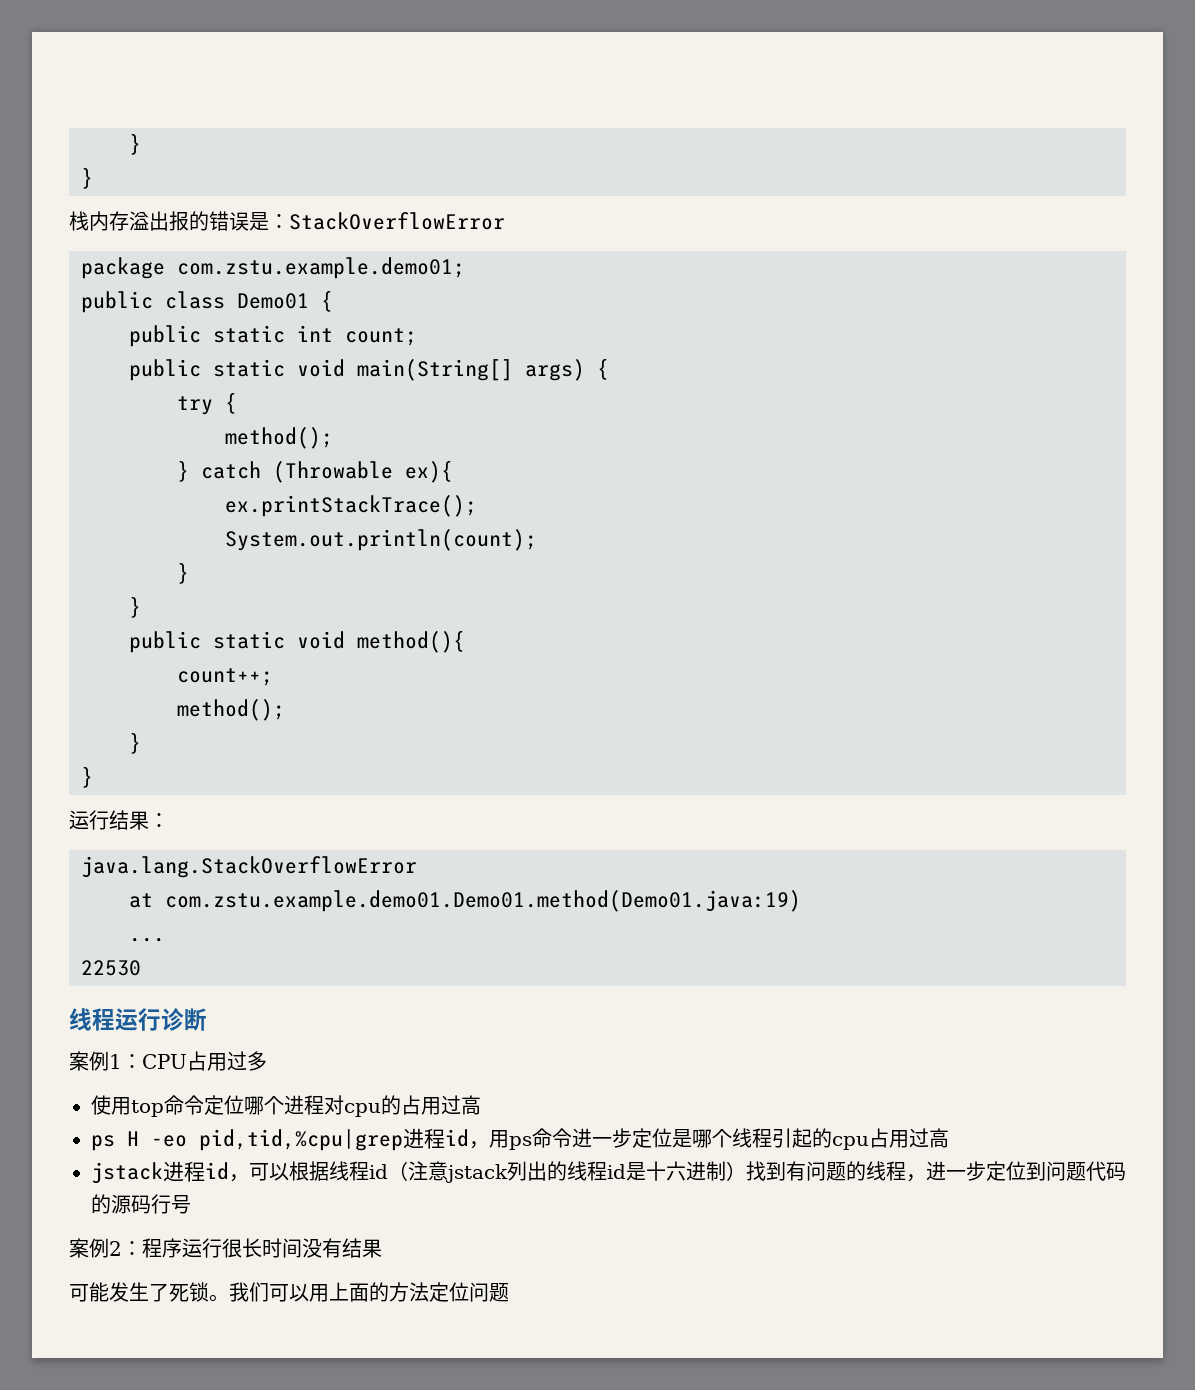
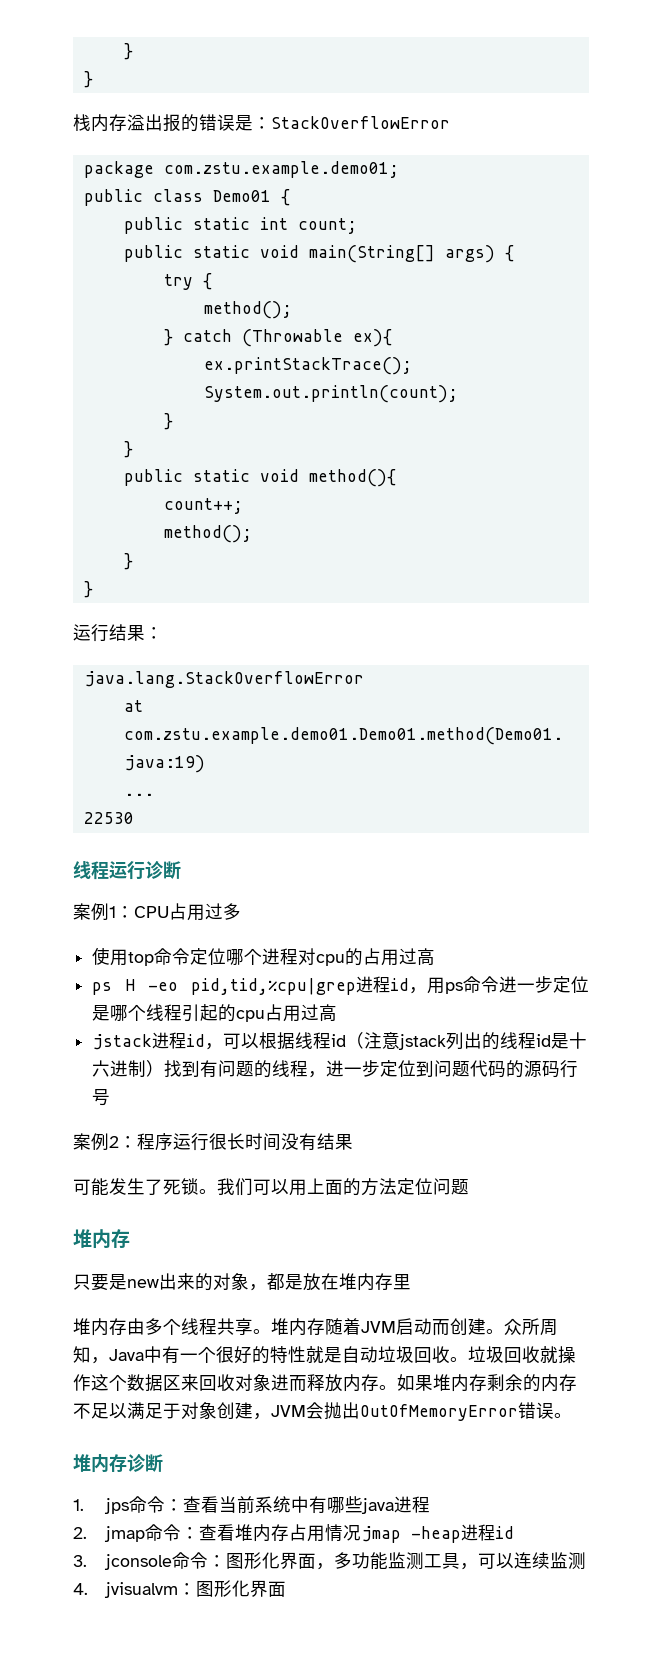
  我们可以用上面的方法定位问题
+ 堆内存
+ 只要是new出来的对象，都是放在堆内存里
+ 堆内存由多个线程共享。堆内存随着JVM启动而创建。众所周知，Java中有一个很好的特性就是自动垃圾回收。垃圾回收就操作这个数据区来回收对象进而释放内存。如果堆内存剩余的内存不足以满足于对象创建，JVM会抛出OutOfMemoryError错误。
+ 堆内存诊断
+ 1. jps命令：查看当前系统中有哪些java进程
+ 2. jmap命令：查看堆内存占用情况jmap -heap进程id
+ 3. jconsole命令：图形化界面，多功能监测工具，可以连续监测
+ 4. jvisualvm：图形化界面

